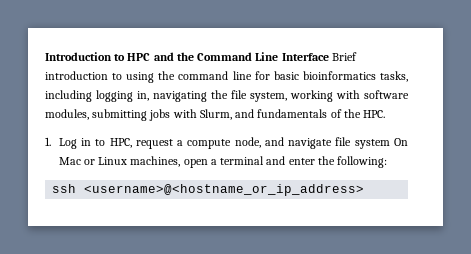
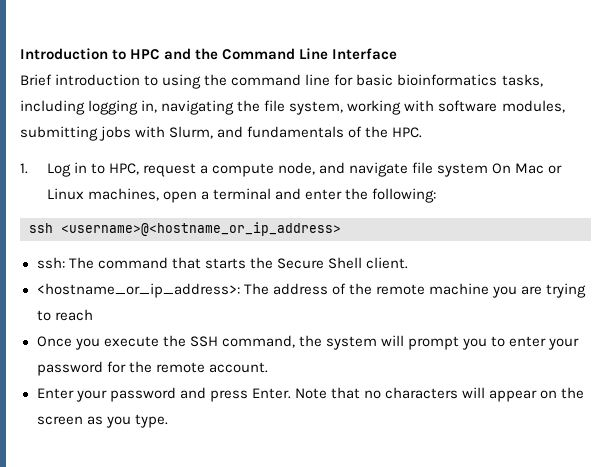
- Introduction to HPC and the Command Line Interface Brief introduction to using the command line for basic bioinformatics tasks, including logging in, navigating the file system, working with software modules, submitting jobs with Slurm, and fundamentals of the HPC.
+ Introduction to HPC and the Command Line Interface
+ Brief introduction to using the command line for basic bioinformatics tasks, including logging in, navigating the file system, working with software modules, submitting jobs with Slurm, and fundamentals of the HPC.
+ ssh: The command that starts the Secure Shell client.
+ <hostname_or_ip_address>: The address of the remote machine you are trying to reach
+ Once you execute the SSH command, the system will prompt you to enter your password for the remote account.
+ Enter your password and press Enter. Note that no characters will appear on the screen as you type.

